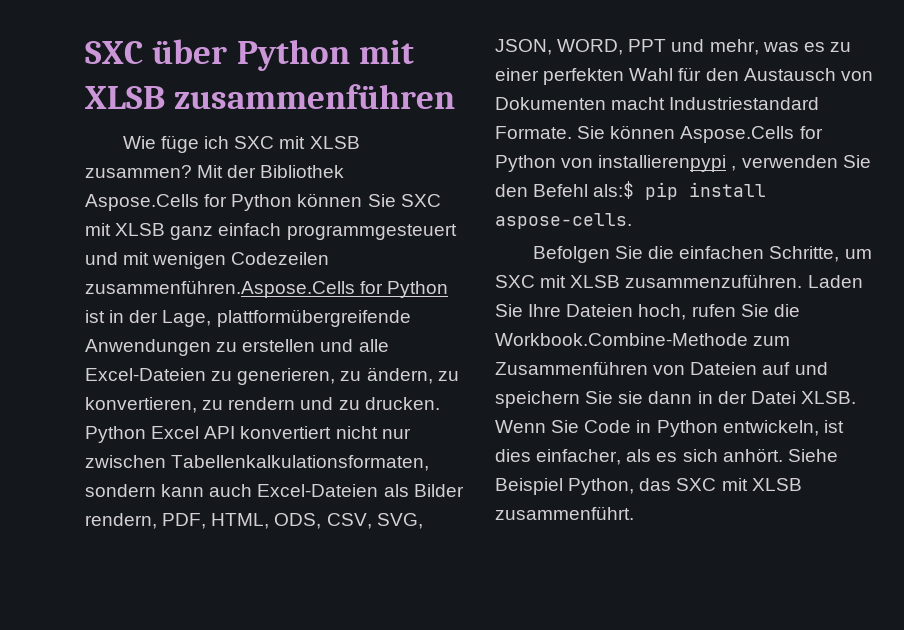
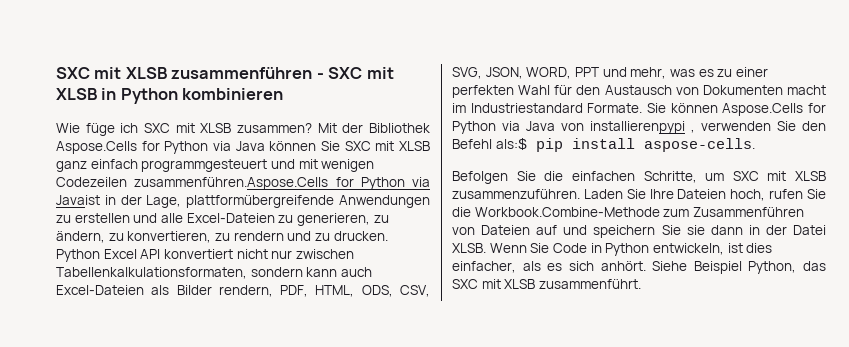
- SXC über Python mit XLSB zusammenführen
+ SXC mit XLSB zusammenführen - SXC mit XLSB in Python kombinieren
- Mit der Bibliothek Aspose.Cells for Python können Sie SXC mit XLSB ganz einfach programmgesteuert und mit wenigen Codezeilen zusammenführen.Aspose.Cells for Python ist in der Lage, plattformübergreifende Anwendungen zu erstellen und alle Excel-Dateien zu generieren, zu ändern, zu konvertieren, zu rendern und zu drucken.
+ Mit der Bibliothek Aspose.Cells for Python via Java können Sie SXC mit XLSB ganz einfach programmgesteuert und mit wenigen Codezeilen zusammenführen.Aspose.Cells for Python via Javaist in der Lage, plattformübergreifende Anwendungen zu erstellen und alle Excel-Dateien zu generieren, zu ändern, zu konvertieren, zu rendern und zu drucken.
- Python Excel API konvertiert nicht nur zwischen Tabellenkalkulationsformaten, sondern kann auch Excel-Dateien als Bilder rendern, PDF, HTML, ODS, CSV, SVG, JSON, WORD, PPT und mehr, was es zu einer perfekten Wahl für den Austausch von Dokumenten macht Industriestandard Formate.
+ Python Excel API konvertiert nicht nur zwischen Tabellenkalkulationsformaten, sondern kann auch Excel-Dateien als Bilder rendern, PDF, HTML, ODS, CSV, SVG, JSON, WORD, PPT und mehr, was es zu einer perfekten Wahl für den Austausch von Dokumenten macht im Industriestandard Formate.
- Sie können Aspose.Cells for Python von installierenpypi , verwenden Sie den Befehl als:$ pip install aspose-cells.
+ Sie können Aspose.Cells for Python via Java von installierenpypi , verwenden Sie den Befehl als:$ pip install aspose-cells.

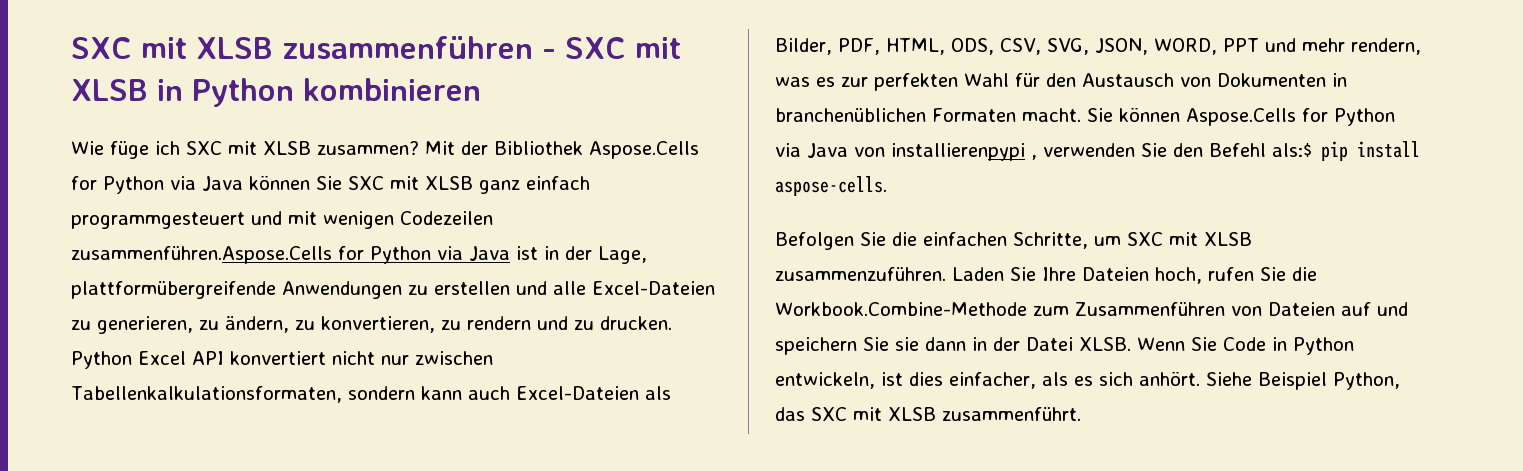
- Mit der Bibliothek Aspose.Cells for Python via Java können Sie SXC mit XLSB ganz einfach programmgesteuert und mit wenigen Codezeilen zusammenführen.Aspose.Cells for Python via Javaist in der Lage, plattformübergreifende Anwendungen zu erstellen und alle Excel-Dateien zu generieren, zu ändern, zu konvertieren, zu rendern und zu drucken.
+ Mit der Bibliothek Aspose.Cells for Python via Java können Sie SXC mit XLSB ganz einfach programmgesteuert und mit wenigen Codezeilen zusammenführen.Aspose.Cells for Python via Java ist in der Lage, plattformübergreifende Anwendungen zu erstellen und alle Excel-Dateien zu generieren, zu ändern, zu konvertieren, zu rendern und zu drucken.
- Python Excel API konvertiert nicht nur zwischen Tabellenkalkulationsformaten, sondern kann auch Excel-Dateien als Bilder rendern, PDF, HTML, ODS, CSV, SVG, JSON, WORD, PPT und mehr, was es zu einer perfekten Wahl für den Austausch von Dokumenten macht im Industriestandard Formate.
+ Python Excel API konvertiert nicht nur zwischen Tabellenkalkulationsformaten, sondern kann auch Excel-Dateien als Bilder, PDF, HTML, ODS, CSV, SVG, JSON, WORD, PPT und mehr rendern, was es zur perfekten Wahl für den Austausch von Dokumenten in branchenüblichen Formaten macht.

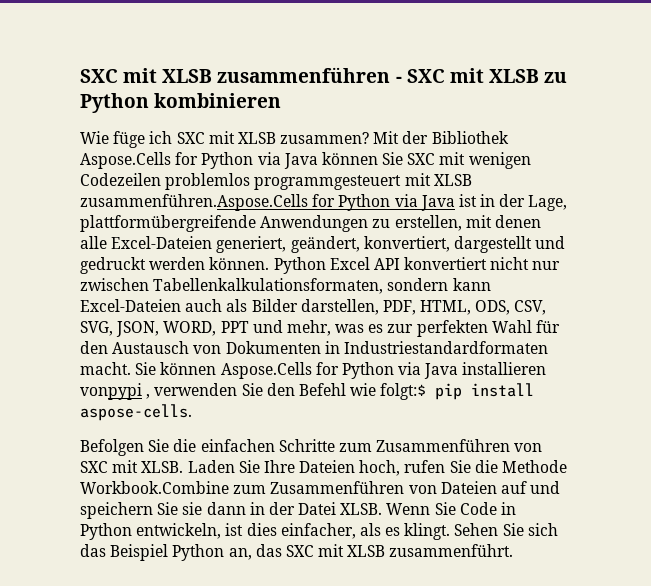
- SXC mit XLSB zusammenführen - SXC mit XLSB in Python kombinieren
+ SXC mit XLSB zusammenführen - SXC mit XLSB zu Python kombinieren
- Mit der Bibliothek Aspose.Cells for Python via Java können Sie SXC mit XLSB ganz einfach programmgesteuert und mit wenigen Codezeilen zusammenführen.Aspose.Cells for Python via Java ist in der Lage, plattformübergreifende Anwendungen zu erstellen und alle Excel-Dateien zu generieren, zu ändern, zu konvertieren, zu rendern und zu drucken.
+ Mit der Bibliothek Aspose.Cells for Python via Java können Sie SXC mit wenigen Codezeilen problemlos programmgesteuert mit XLSB zusammenführen.Aspose.Cells for Python via Java ist in der Lage, plattformübergreifende Anwendungen zu erstellen, mit denen alle Excel-Dateien generiert, geändert, konvertiert, dargestellt und gedruckt werden können.
- Python Excel API konvertiert nicht nur zwischen Tabellenkalkulationsformaten, sondern kann auch Excel-Dateien als Bilder, PDF, HTML, ODS, CSV, SVG, JSON, WORD, PPT und mehr rendern, was es zur perfekten Wahl für den Austausch von Dokumenten in branchenüblichen Formaten macht.
+ Python Excel API konvertiert nicht nur zwischen Tabellenkalkulationsformaten, sondern kann Excel-Dateien auch als Bilder darstellen, PDF, HTML, ODS, CSV, SVG, JSON, WORD, PPT und mehr, was es zur perfekten Wahl für den Austausch von Dokumenten in Industriestandardformaten macht.
- Sie können Aspose.Cells for Python via Java von installierenpypi , verwenden Sie den Befehl als:$ pip install aspose-cells.
+ Sie können Aspose.Cells for Python via Java installieren vonpypi , verwenden Sie den Befehl wie folgt:$ pip install aspose-cells.
- Befolgen Sie die einfachen Schritte, um SXC mit XLSB zusammenzuführen.
+ Befolgen Sie die einfachen Schritte zum Zusammenführen von SXC mit XLSB.
- Laden Sie Ihre Dateien hoch, rufen Sie die Workbook.Combine-Methode zum Zusammenführen von Dateien auf und speichern Sie sie dann in der Datei XLSB.
+ Laden Sie Ihre Dateien hoch, rufen Sie die Methode Workbook.Combine zum Zusammenführen von Dateien auf und speichern Sie sie dann in der Datei XLSB.
- Wenn Sie Code in Python entwickeln, ist dies einfacher, als es sich anhört. Siehe Beispiel Python, das SXC mit XLSB zusammenführt.
+ Wenn Sie Code in Python entwickeln, ist dies einfacher, als es klingt. Sehen Sie sich das Beispiel Python an, das SXC mit XLSB zusammenführt.

